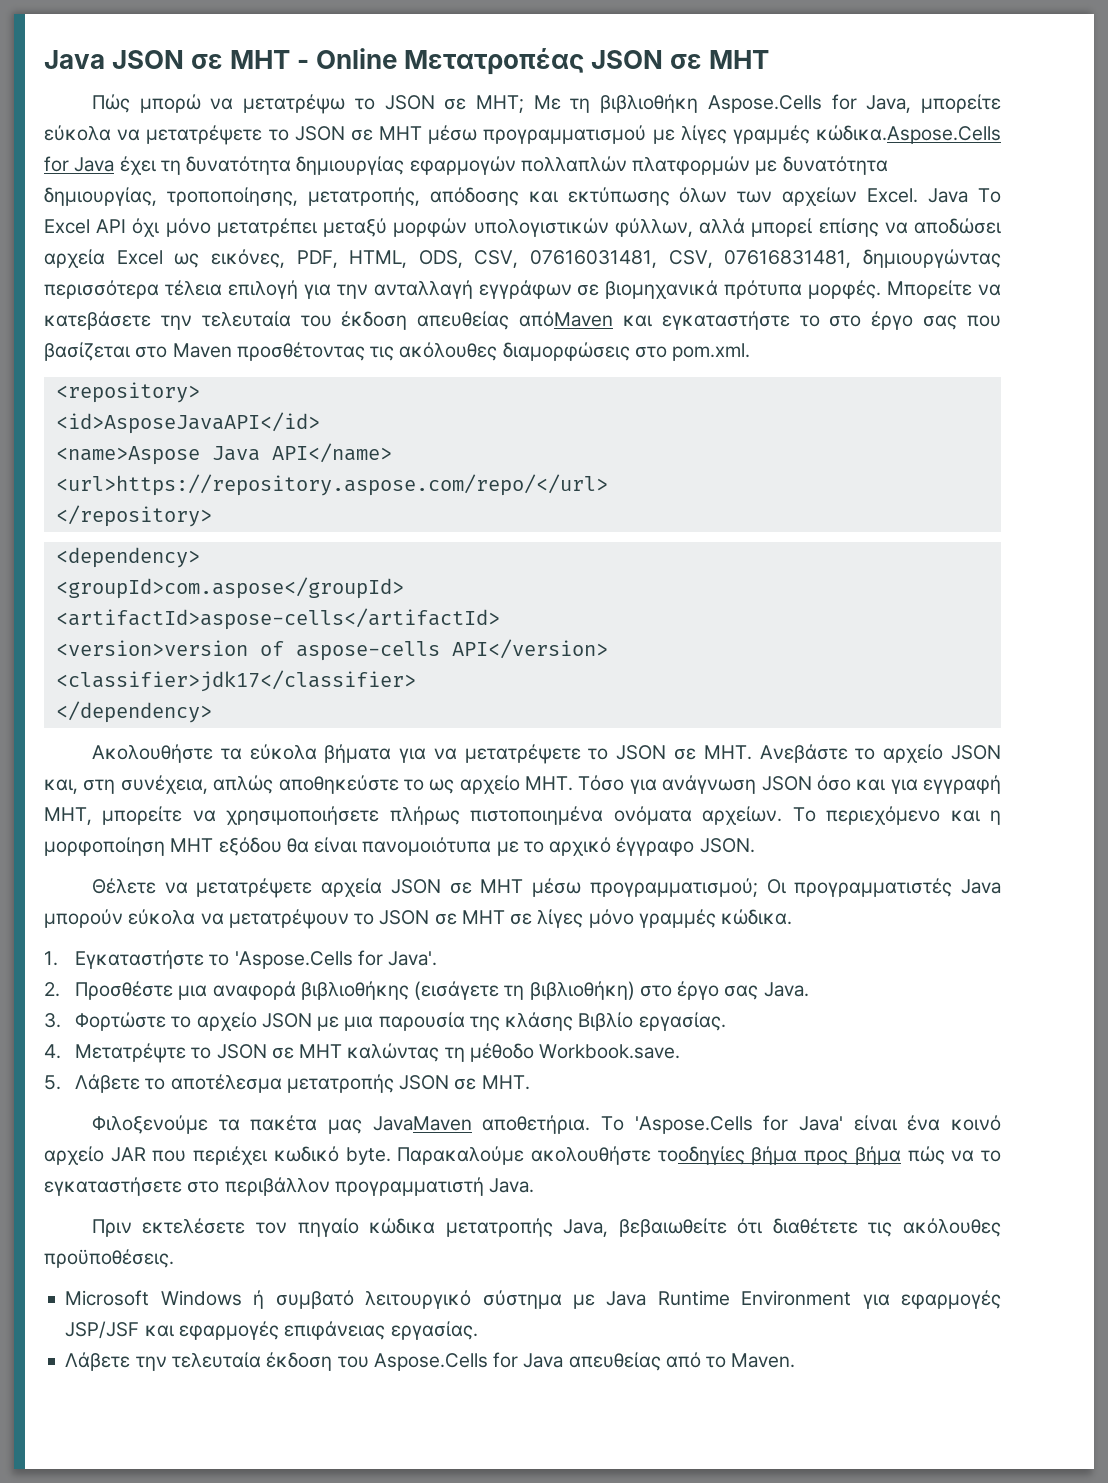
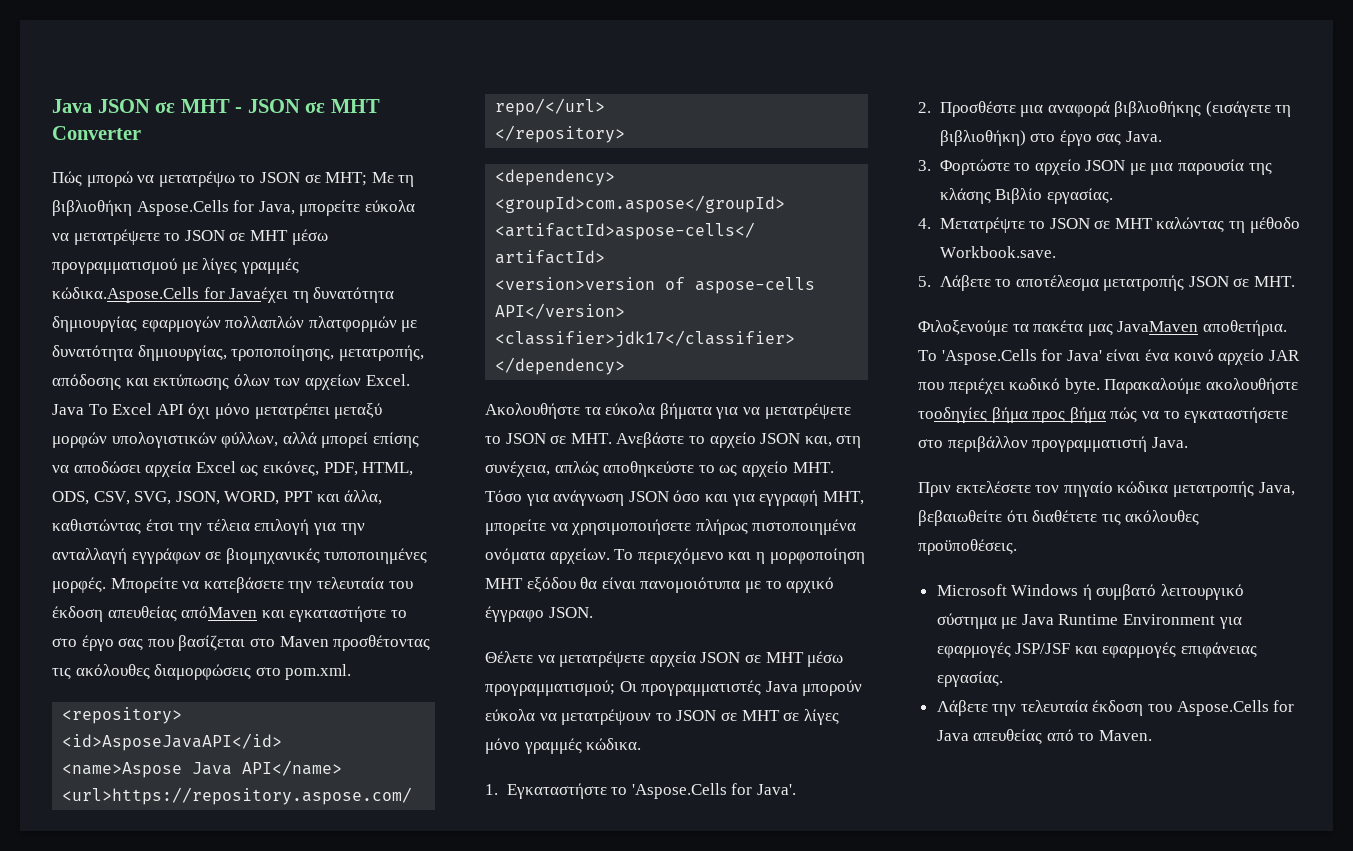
- Java JSON σε MHT - Online Μετατροπέας JSON σε MHT
+ Java JSON σε MHT - JSON σε MHT Converter
- Πώς μπορώ να μετατρέψω το JSON σε MHT; Με τη βιβλιοθήκη Aspose.Cells for Java, μπορείτε εύκολα να μετατρέψετε το JSON σε MHT μέσω προγραμματισμού με λίγες γραμμές κώδικα.Aspose.Cells for Java έχει τη δυνατότητα δημιουργίας εφαρμογών πολλαπλών πλατφορμών με δυνατότητα δημιουργίας, τροποποίησης, μετατροπής, απόδοσης και εκτύπωσης όλων των αρχείων Excel.
+ Πώς μπορώ να μετατρέψω το JSON σε MHT; Με τη βιβλιοθήκη Aspose.Cells for Java, μπορείτε εύκολα να μετατρέψετε το JSON σε MHT μέσω προγραμματισμού με λίγες γραμμές κώδικα.Aspose.Cells for Javaέχει τη δυνατότητα δημιουργίας εφαρμογών πολλαπλών πλατφορμών με δυνατότητα δημιουργίας, τροποποίησης, μετατροπής, απόδοσης και εκτύπωσης όλων των αρχείων Excel.
- Java Το Excel API όχι μόνο μετατρέπει μεταξύ μορφών υπολογιστικών φύλλων, αλλά μπορεί επίσης να αποδώσει αρχεία Excel ως εικόνες, PDF, HTML, ODS, CSV, 07616031481, CSV, 07616831481, δημιουργώντας περισσότερα τέλεια επιλογή για την ανταλλαγή εγγράφων σε βιομηχανικά πρότυπα μορφές.
+ Java Το Excel API όχι μόνο μετατρέπει μεταξύ μορφών υπολογιστικών φύλλων, αλλά μπορεί επίσης να αποδώσει αρχεία Excel ως εικόνες, PDF, HTML, ODS, CSV, SVG, JSON, WORD, PPT και άλλα, καθιστώντας έτσι την τέλεια επιλογή για την ανταλλαγή εγγράφων σε βιομηχανικές τυποποιημένες μορφές.

